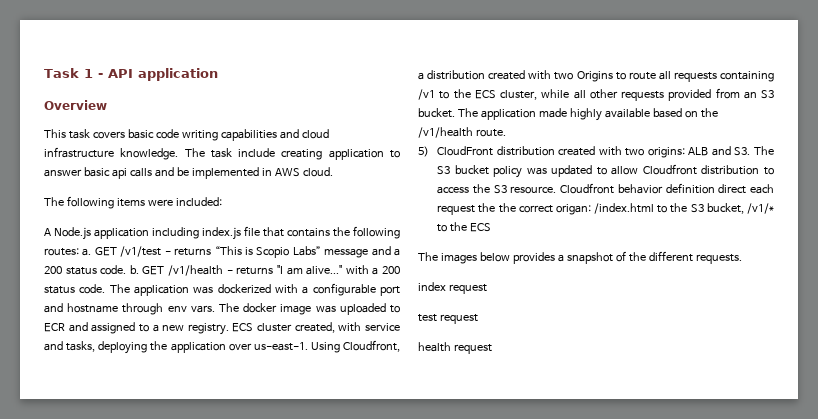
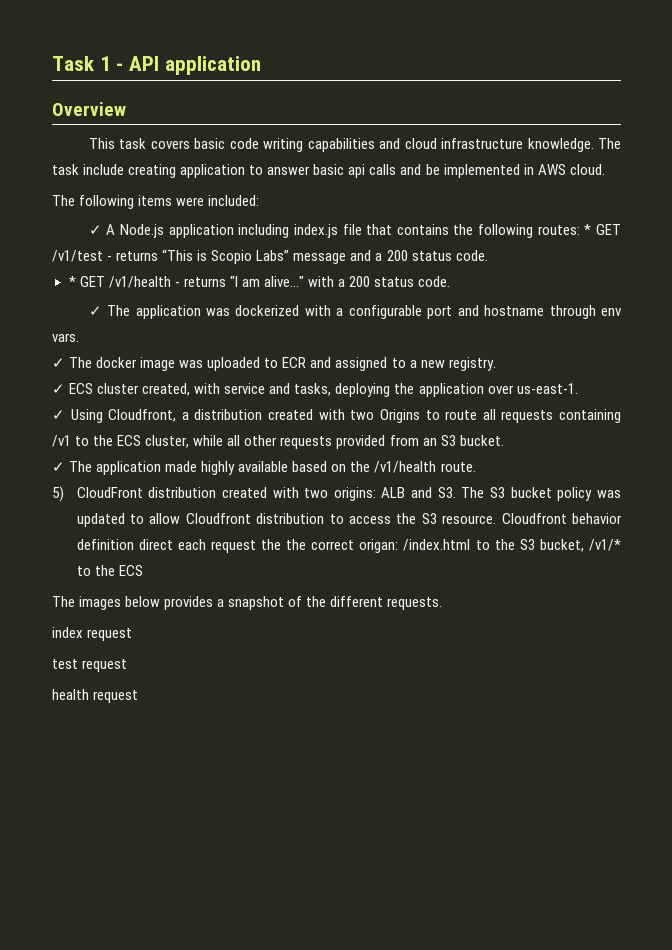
- A Node.js application including index.js file that contains the following routes:
+ ✓ A Node.js application including index.js file that contains the following routes:
- a. GET /v1/test - returns “This is Scopio Labs” message and a 200 status code. b. GET /v1/health - returns "I am alive..." with a 200 status code. The application was dockerized with a configurable port and hostname through env vars. The docker image was uploaded to ECR and assigned to a new registry. ECS cluster created, with service and tasks, deploying the application over us-east-1. Using Cloudfront, a distribution created with two Origins to route all requests containing /v1 to the ECS cluster, while all other requests provided from an S3 bucket. The application made highly available based on the /v1/health route.
+ * GET /v1/test - returns “This is Scopio Labs” message and a 200 status code.
+ * GET /v1/health - returns "I am alive..." with a 200 status code.
+ ✓ The application was dockerized with a configurable port and hostname through env vars.
+ ✓ The docker image was uploaded to ECR and assigned to a new registry.
+ ✓ ECS cluster created, with service and tasks, deploying the application over us-east-1.
+ ✓ Using Cloudfront, a distribution created with two Origins to route all requests containing /v1 to the ECS cluster, while all other requests provided from an S3 bucket.
+ ✓ The application made highly available based on the /v1/health route.

